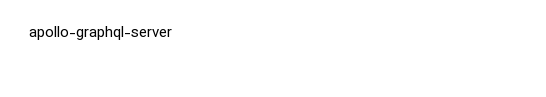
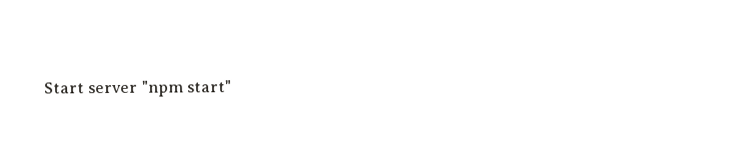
- apollo-graphql-server
+ Start server "npm start"

